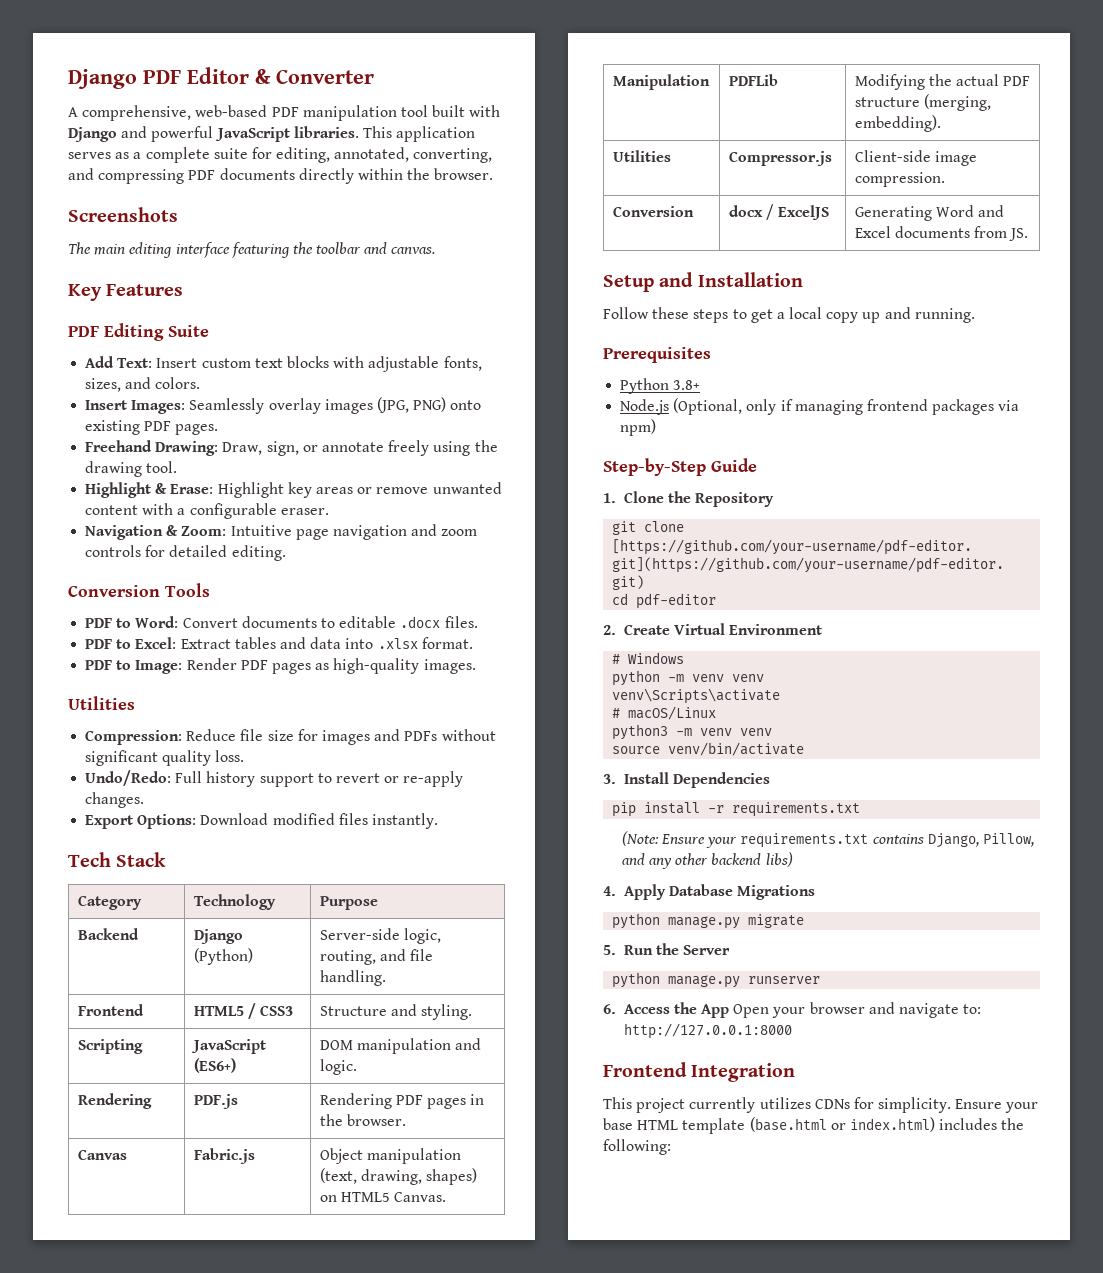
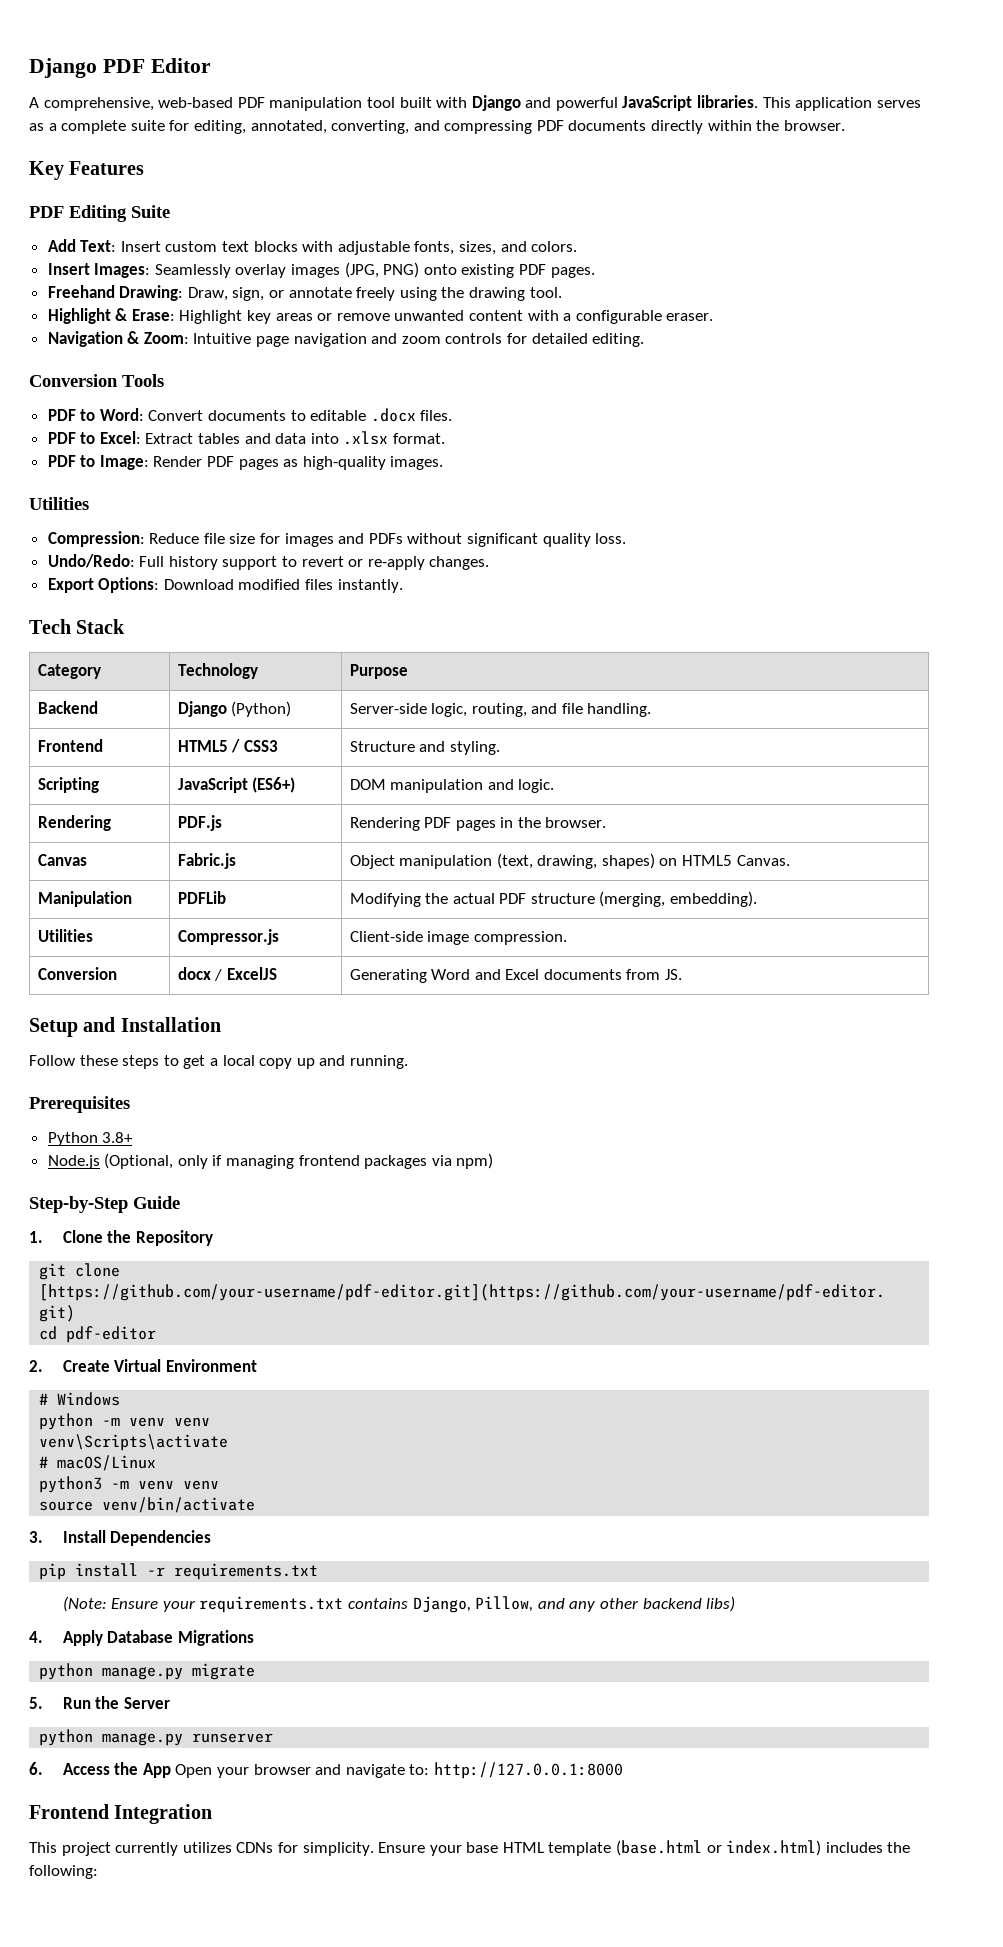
- Django PDF Editor & Converter
+ Django PDF Editor
- Screenshots
- The main editing interface featuring the toolbar and canvas.

